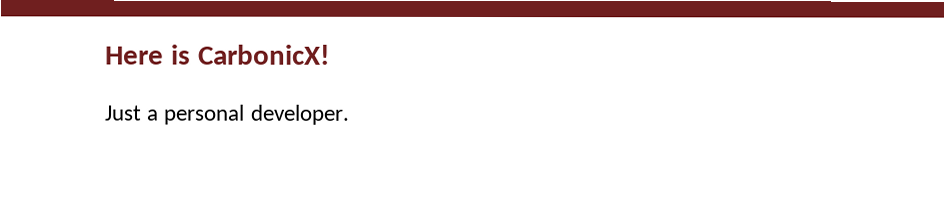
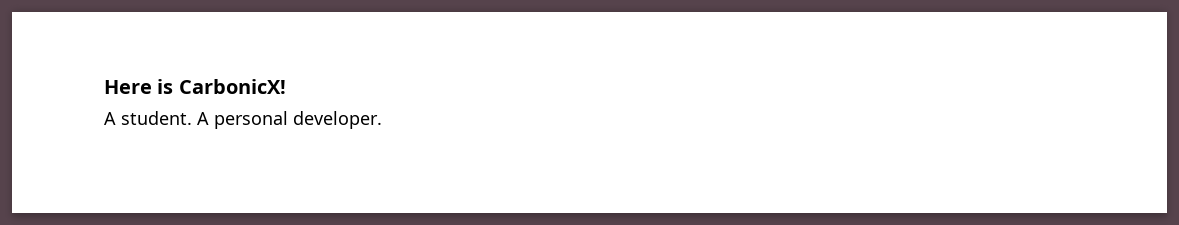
- Just a personal developer.
+ A student. A personal developer.

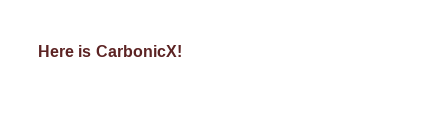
- A student. A personal developer.

